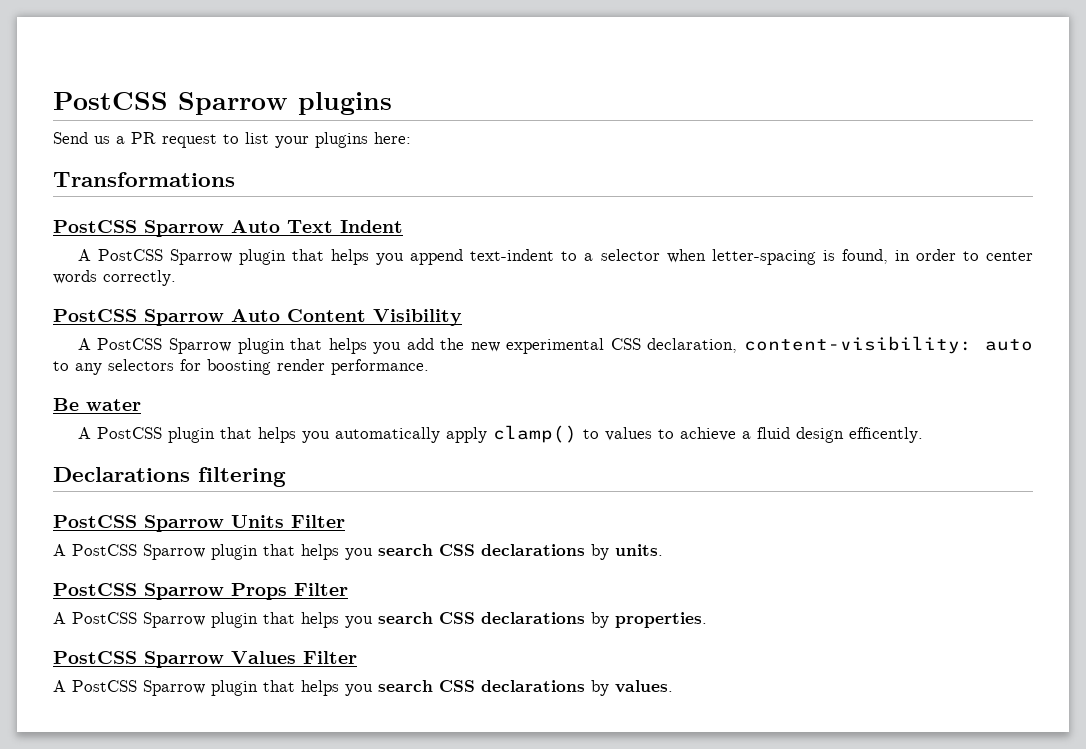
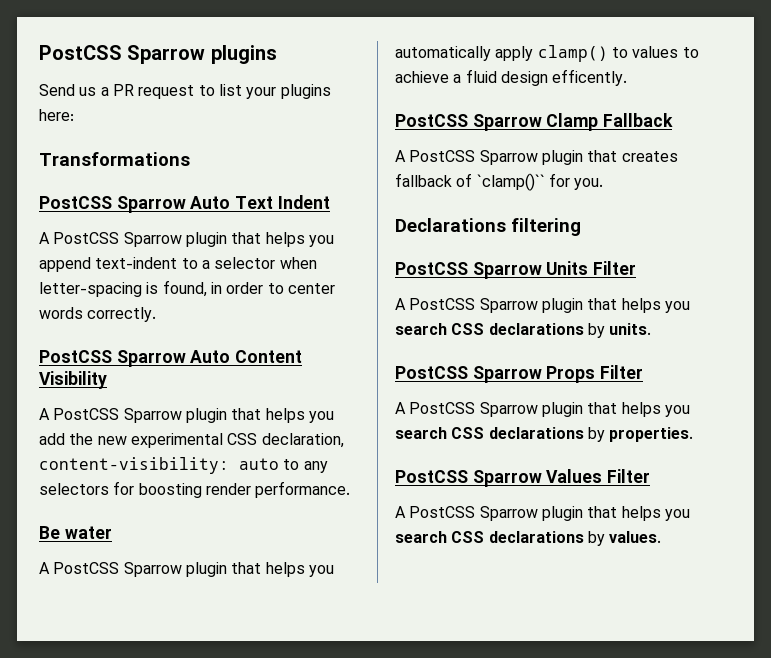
- A PostCSS plugin that helps you automatically apply clamp() to values to achieve a fluid design efficently.
+ A PostCSS Sparrow plugin that helps you automatically apply clamp() to values to achieve a fluid design efficently.
+ PostCSS Sparrow Clamp Fallback
+ A PostCSS Sparrow plugin that creates fallback of `clamp()`` for you.

